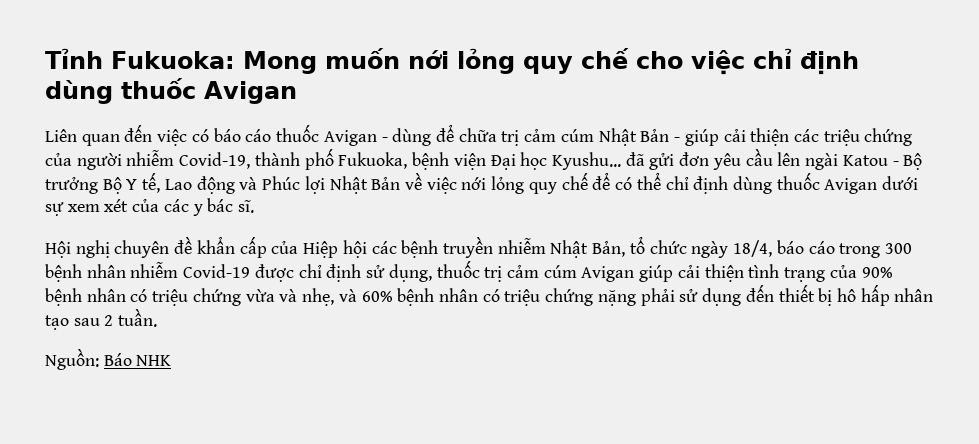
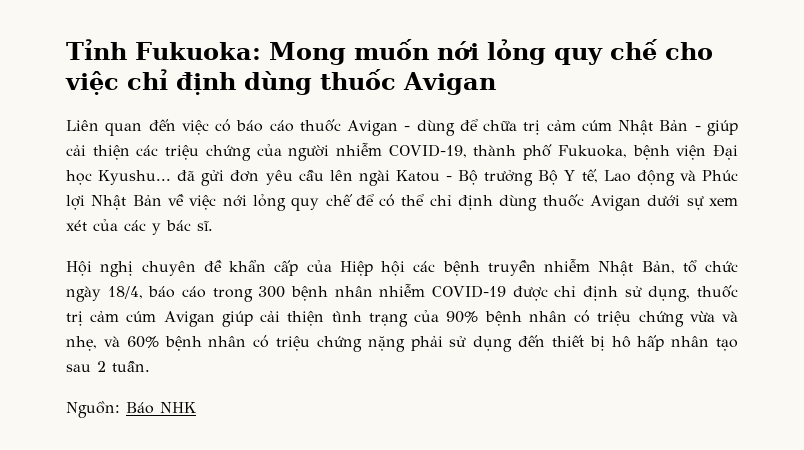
- Liên quan đến việc có báo cáo thuốc Avigan - dùng để chữa trị cảm cúm Nhật Bản - giúp cải thiện các triệu chứng của người nhiễm Covid-19, thành phố Fukuoka, bệnh viện Đại học Kyushu... đã gửi đơn yêu cầu lên ngài Katou - Bộ trưởng Bộ Y tế, Lao động và Phúc lợi Nhật Bản về việc nới lỏng quy chế để có thể chỉ định dùng thuốc Avigan dưới sự xem xét của các y bác sĩ.
+ Liên quan đến việc có báo cáo thuốc Avigan - dùng để chữa trị cảm cúm Nhật Bản - giúp cải thiện các triệu chứng của người nhiễm COVID-19, thành phố Fukuoka, bệnh viện Đại học Kyushu... đã gửi đơn yêu cầu lên ngài Katou - Bộ trưởng Bộ Y tế, Lao động và Phúc lợi Nhật Bản về việc nới lỏng quy chế để có thể chỉ định dùng thuốc Avigan dưới sự xem xét của các y bác sĩ.
- Hội nghị chuyên đề khẩn cấp của Hiệp hội các bệnh truyền nhiễm Nhật Bản, tổ chức ngày 18/4, báo cáo trong 300 bệnh nhân nhiễm Covid-19 được chỉ định sử dụng, thuốc trị cảm cúm Avigan giúp cải thiện tình trạng của 90% bệnh nhân có triệu chứng vừa và nhẹ, và 60% bệnh nhân có triệu chứng nặng phải sử dụng đến thiết bị hô hấp nhân tạo sau 2 tuần.
+ Hội nghị chuyên đề khẩn cấp của Hiệp hội các bệnh truyền nhiễm Nhật Bản, tổ chức ngày 18/4, báo cáo trong 300 bệnh nhân nhiễm COVID-19 được chỉ định sử dụng, thuốc trị cảm cúm Avigan giúp cải thiện tình trạng của 90% bệnh nhân có triệu chứng vừa và nhẹ, và 60% bệnh nhân có triệu chứng nặng phải sử dụng đến thiết bị hô hấp nhân tạo sau 2 tuần.

